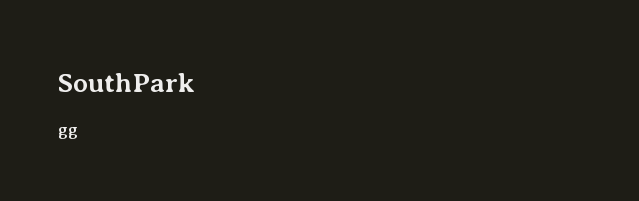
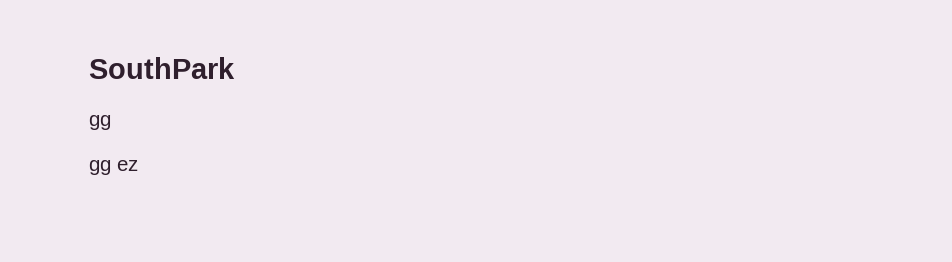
+ gg ez

